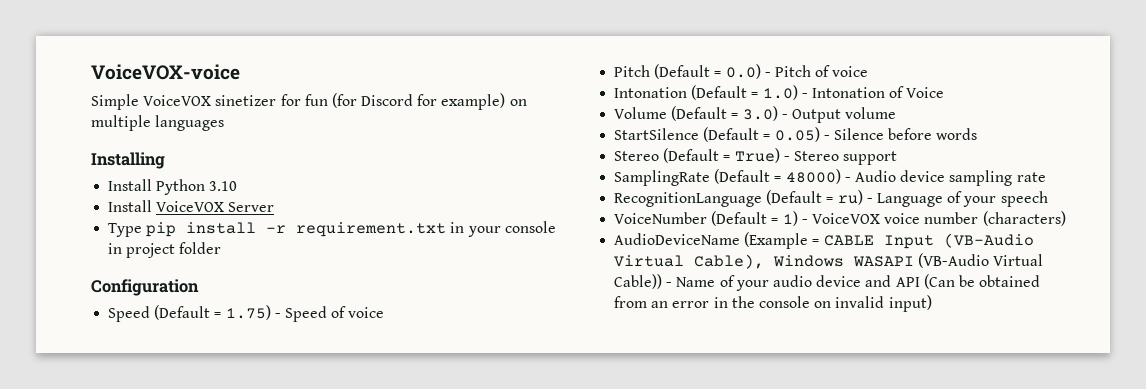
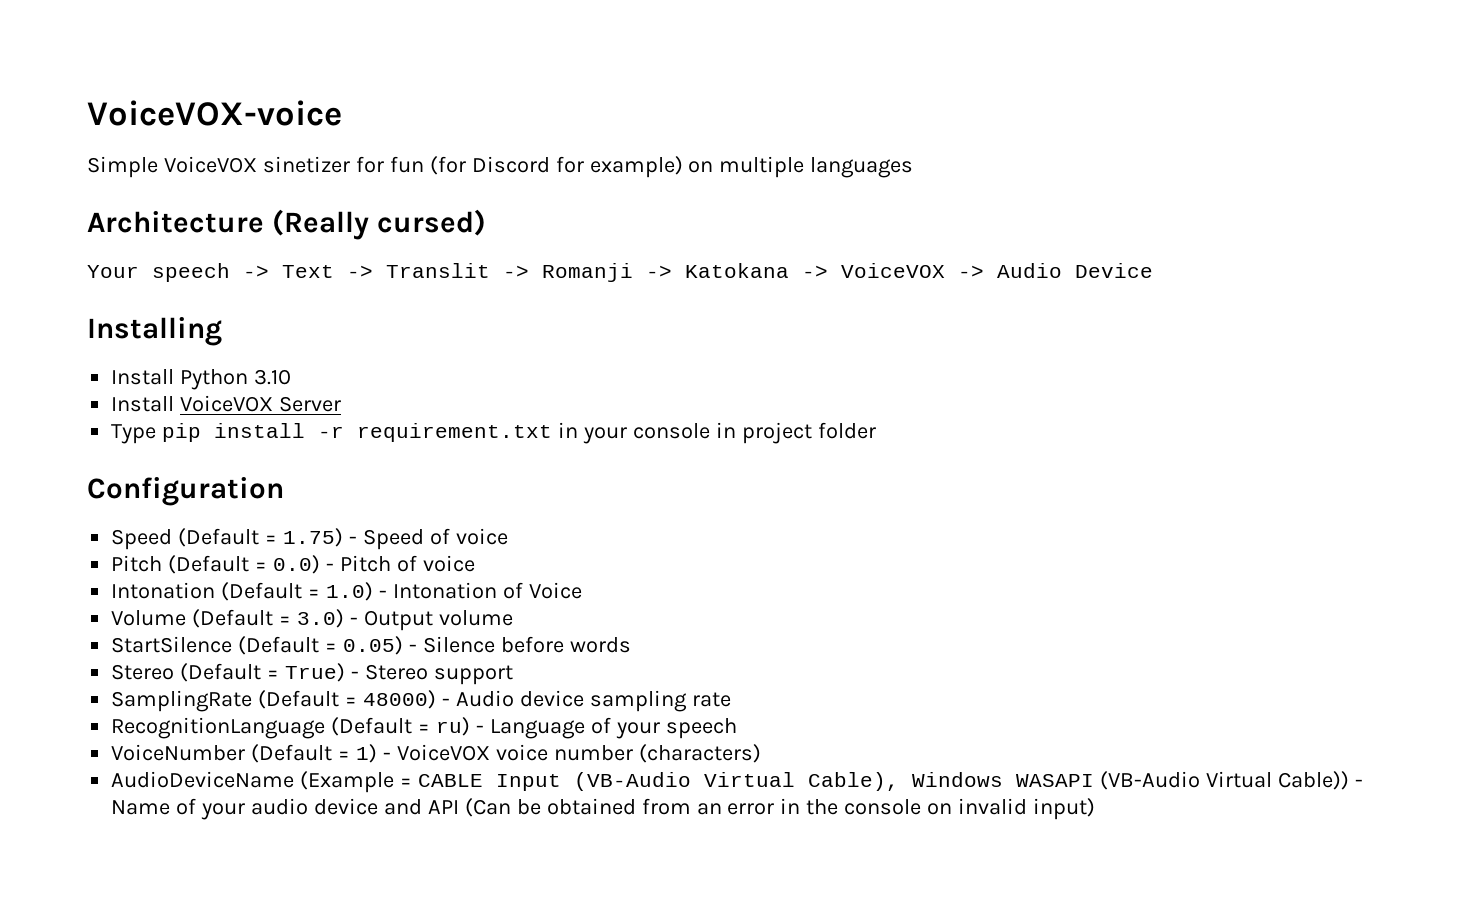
+ Architecture (Really cursed)
+ Your speech -> Text -> Translit -> Romanji -> Katokana -> VoiceVOX -> Audio Device

